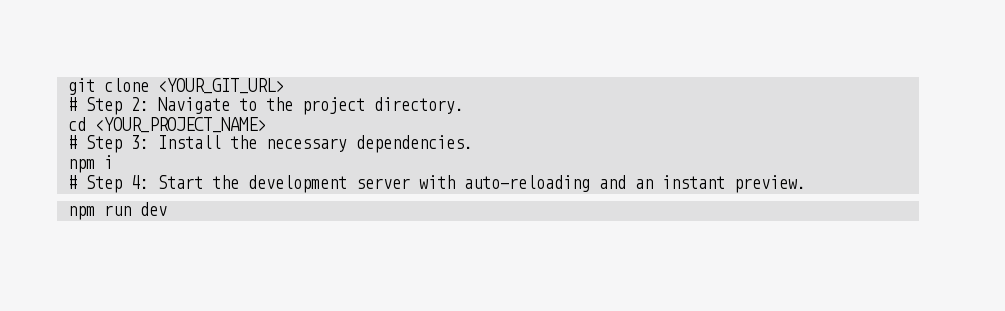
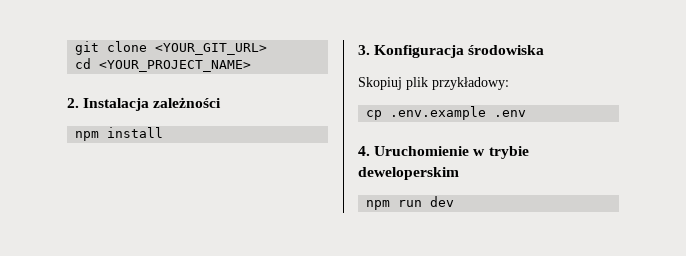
- # Step 2: Navigate to the project directory.
  cd <YOUR_PROJECT_NAME>
- # Step 3: Install the necessary dependencies.
- npm i
- # Step 4: Start the development server with auto-reloading and an instant preview.
+ 2. Instalacja zależności
+ npm install
+ 3. Konfiguracja środowiska
+ Skopiuj plik przykładowy:
+ cp .env.example .env
+ 4. Uruchomienie w trybie deweloperskim

